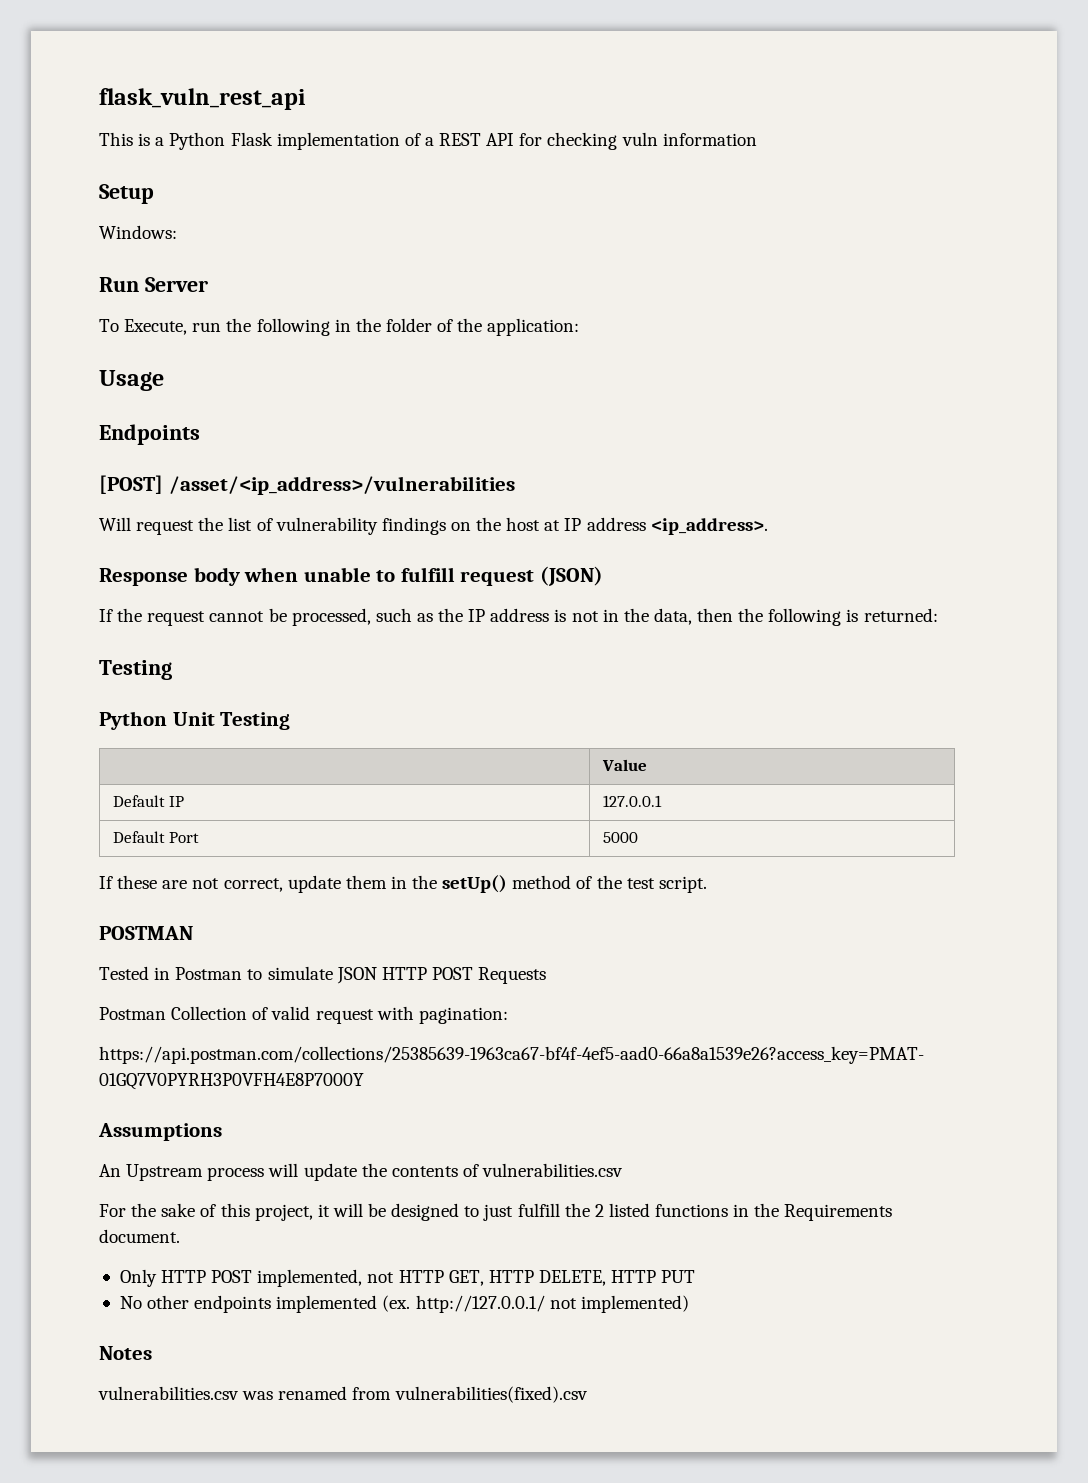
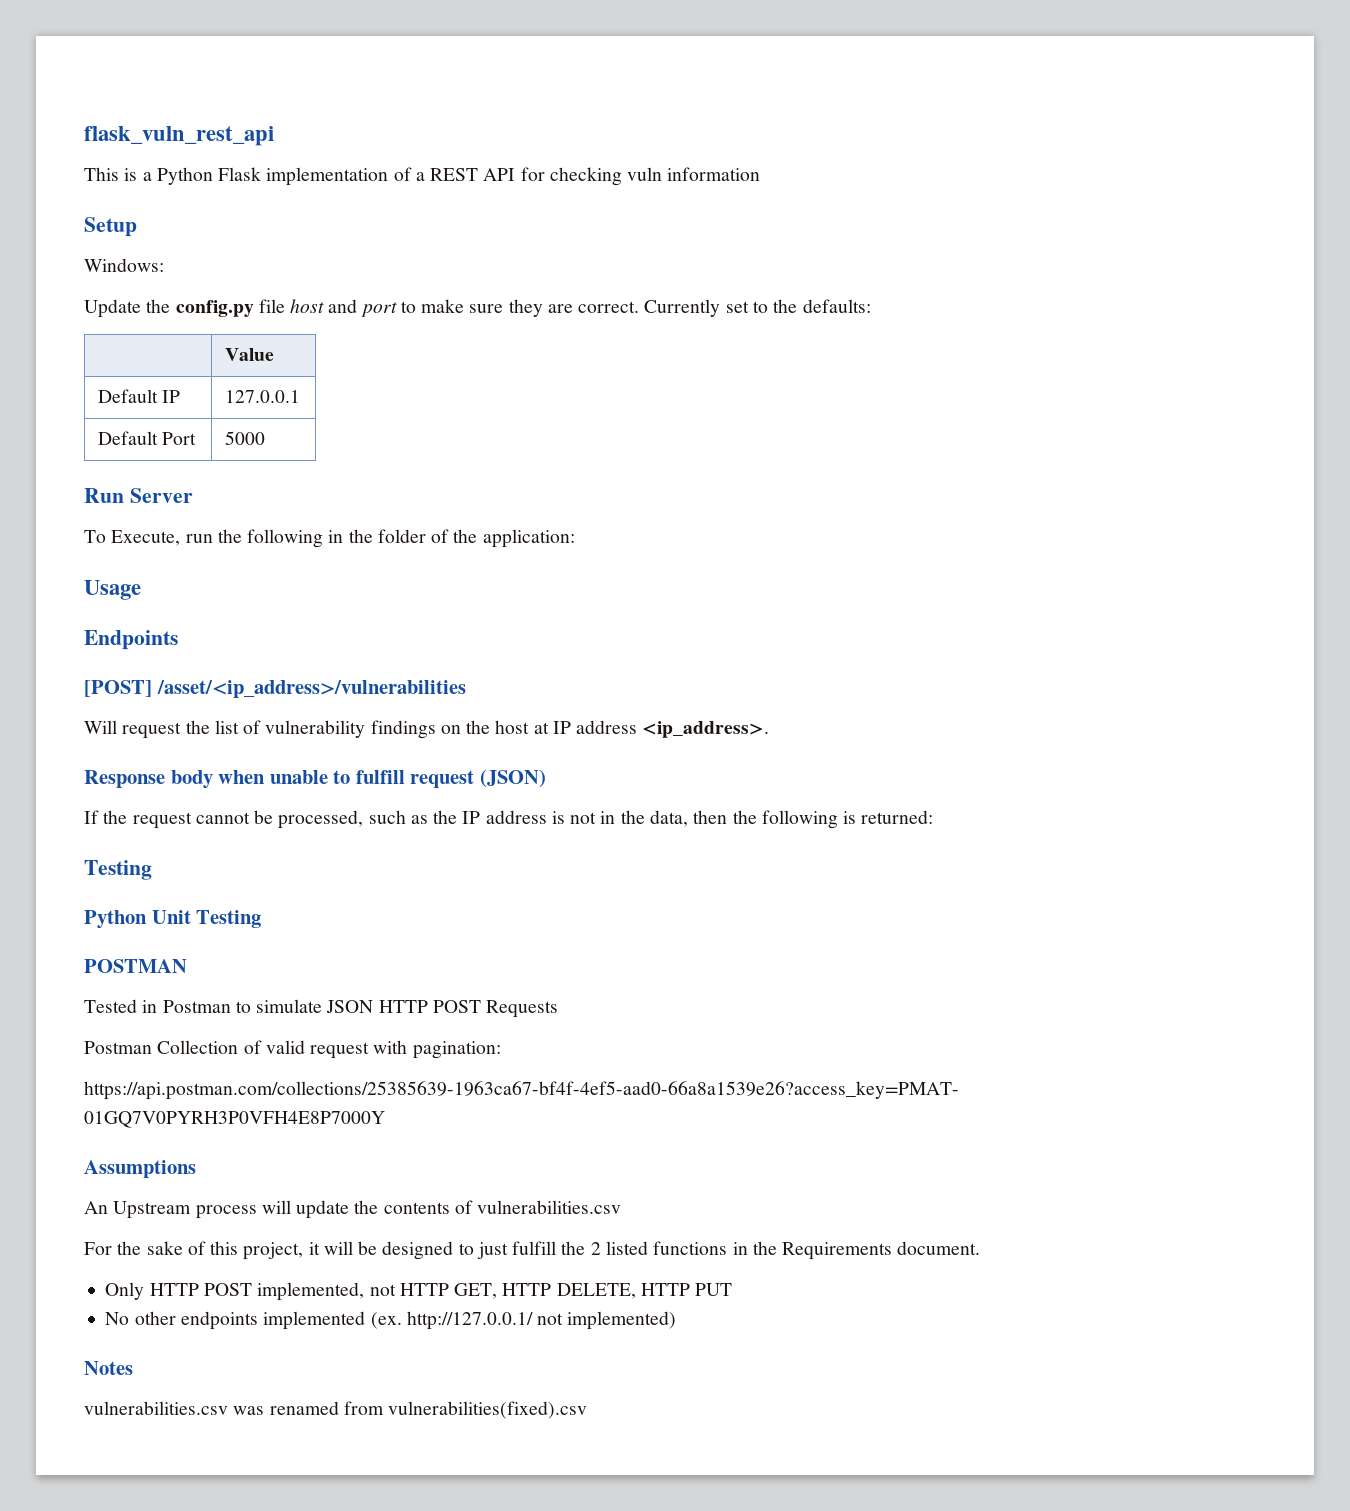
+ Update the config.py file host and port to make sure they are correct. Currently set to the defaults:
+ | Value
+ Default IP | 127.0.0.1
+ Default Port | 5000
- | Value
- Default IP | 127.0.0.1
- Default Port | 5000
- If these are not correct, update them in the setUp() method of the test script.

